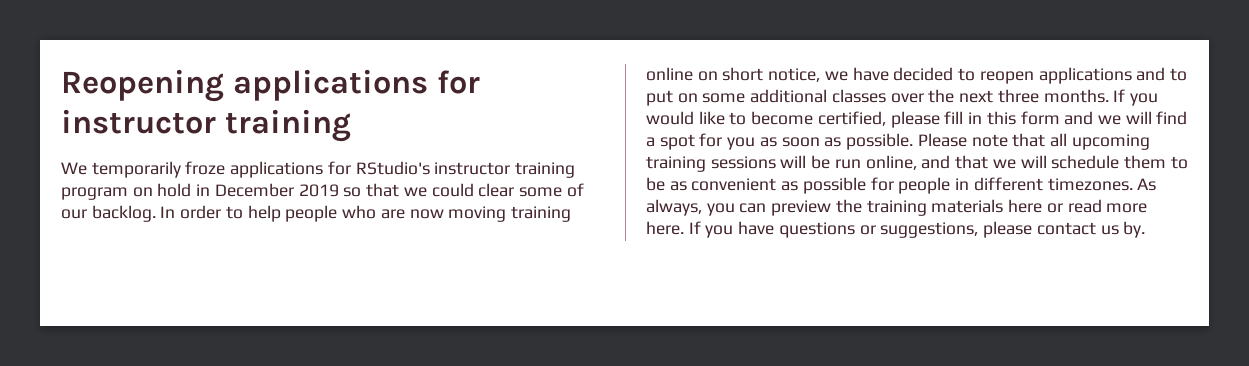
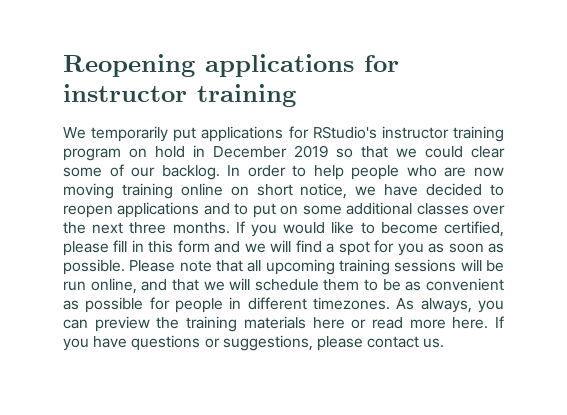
- We temporarily froze applications for RStudio's instructor training program on hold in December 2019 so that we could clear some of our backlog.
+ We temporarily put applications for RStudio's instructor training program on hold in December 2019 so that we could clear some of our backlog.
- If you have questions or suggestions, please contact us by.
+ If you have questions or suggestions, please contact us.

